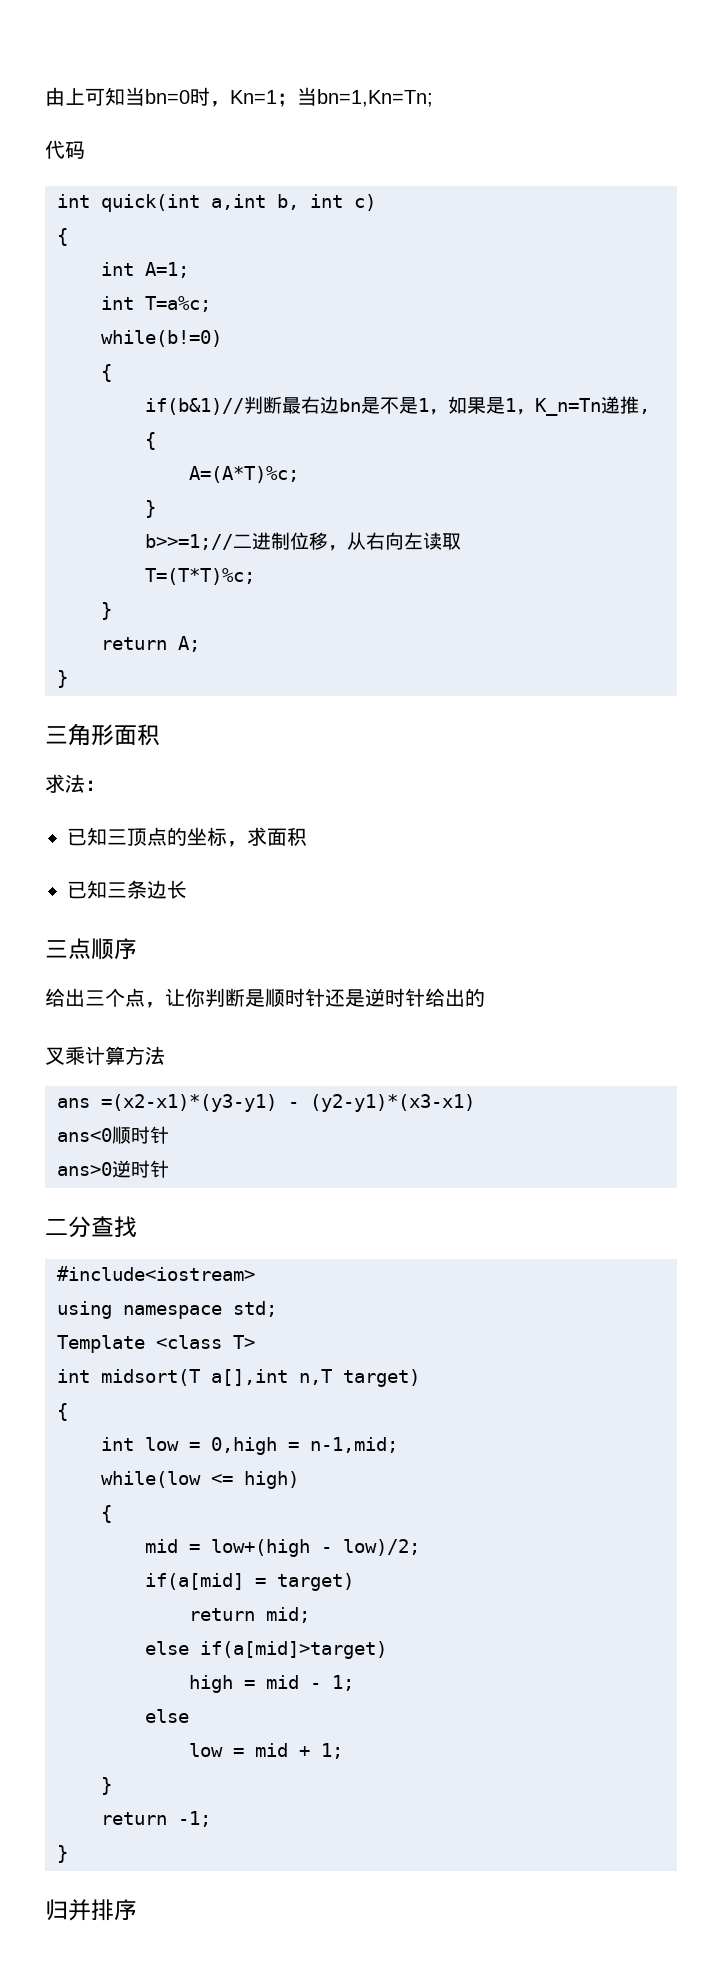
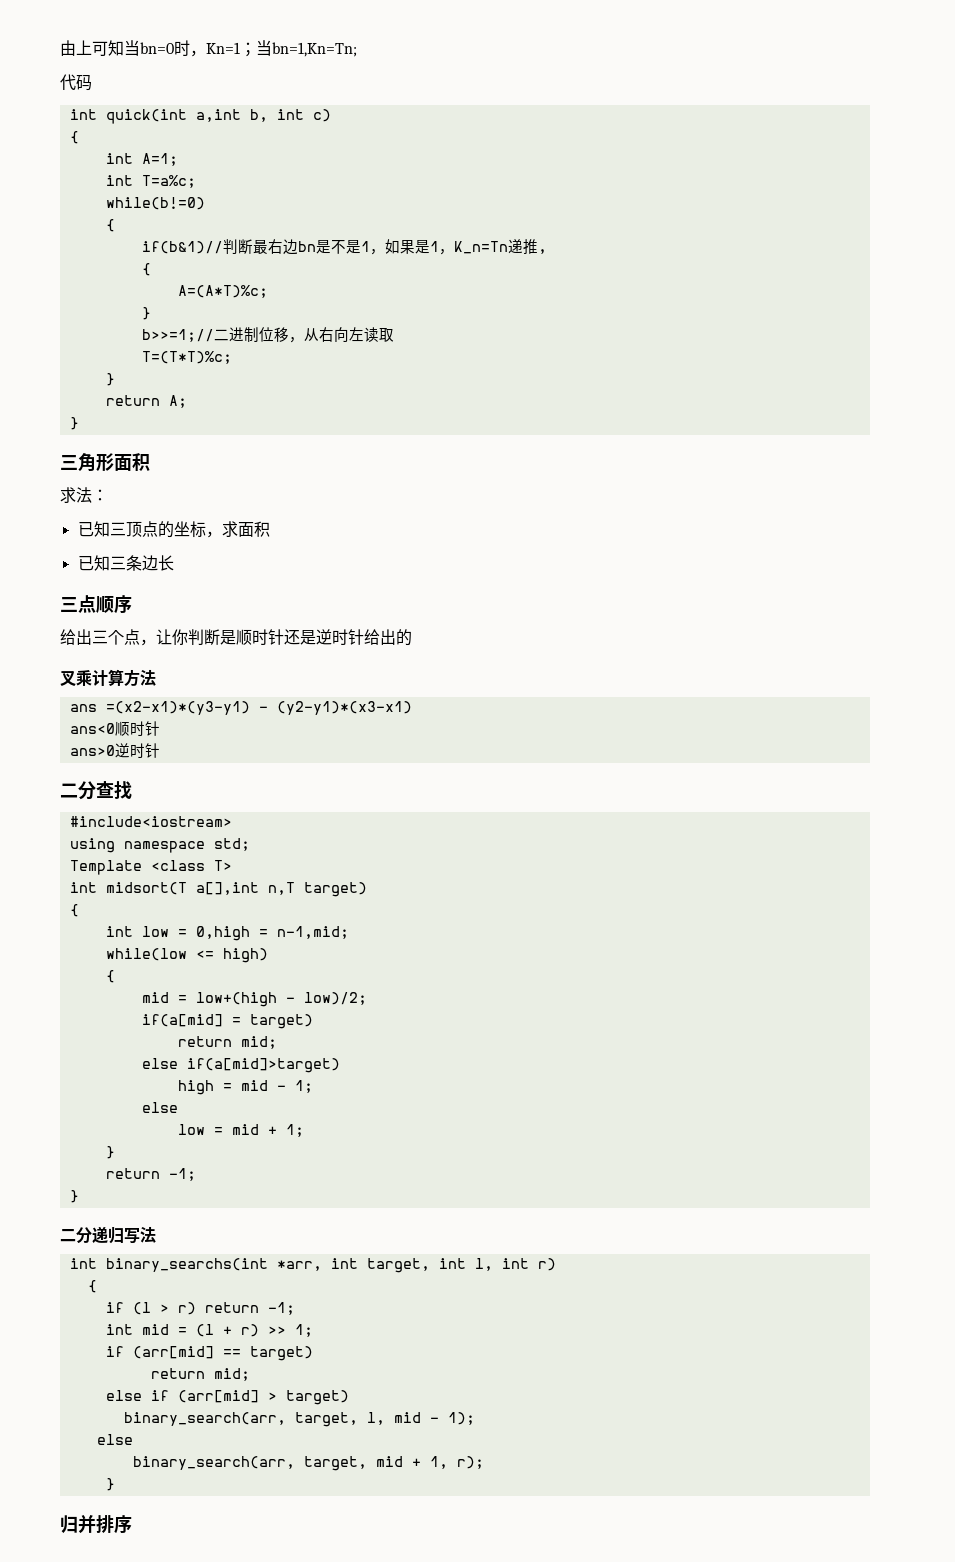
+ 二分递归写法
+ int binary_searchs(int *arr, int target, int l, int r)
+ {
+ if (l > r) return -1;
+ int mid = (l + r) >> 1;
+ if (arr[mid] == target)
+ return mid;
+ else if (arr[mid] > target)
+ binary_search(arr, target, l, mid - 1);
+ else
+ binary_search(arr, target, mid + 1, r);
+ }

